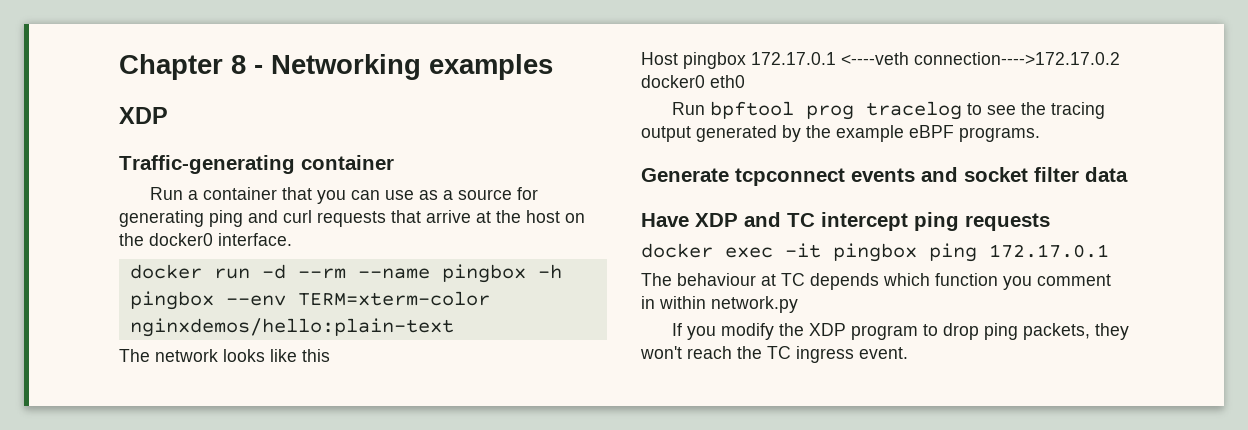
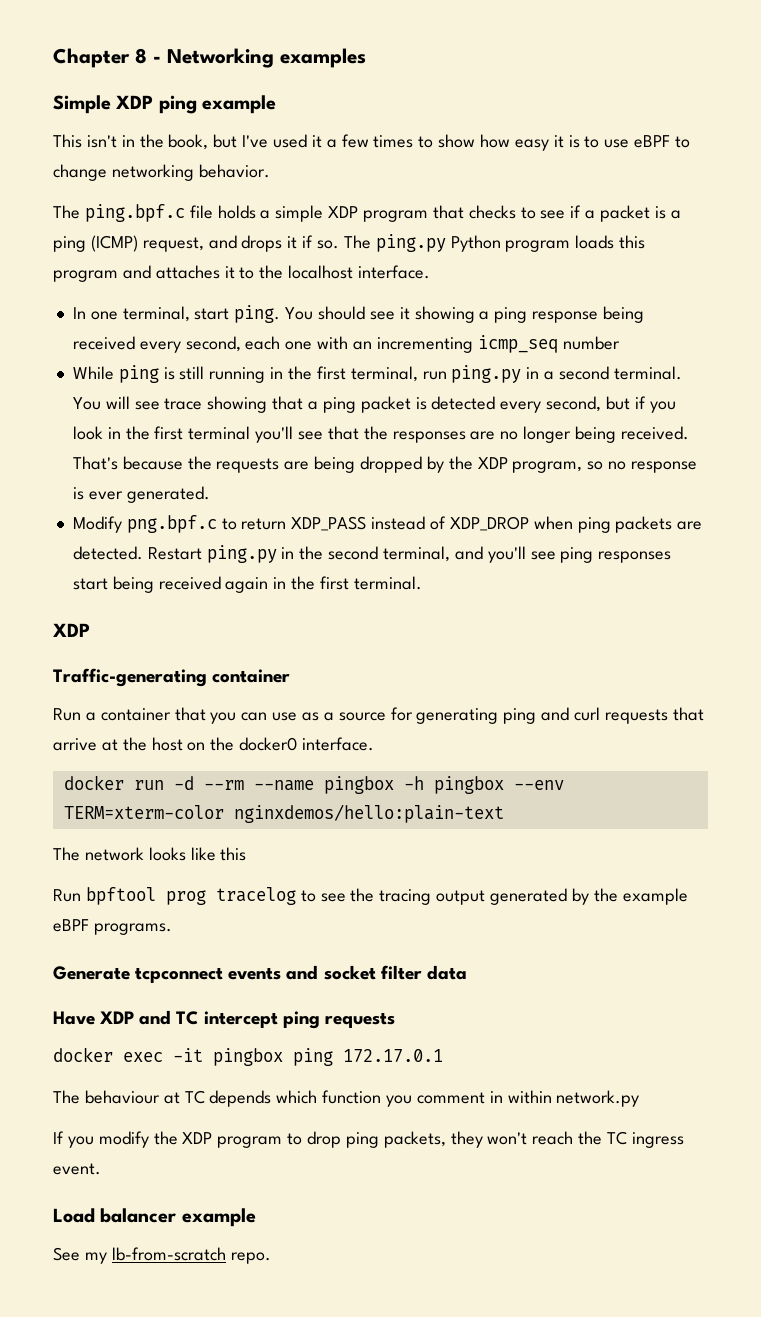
+ Simple XDP ping example
+ This isn't in the book, but I've used it a few times to show how easy it is to use eBPF to change networking behavior.
+ The ping.bpf.c file holds a simple XDP program that checks to see if a packet is a ping (ICMP) request, and drops it if so. The ping.py Python program loads this program and attaches it to the localhost interface.
+ In one terminal, start ping. You should see it showing a ping response being received every second, each one with an incrementing icmp_seq number
+ While ping is still running in the first terminal, run ping.py in a second terminal. You will see trace showing that a ping packet is detected every second, but if you look in the first terminal you'll see that the responses are no longer being received. That's because the requests are being dropped by the XDP program, so no response is ever generated.
+ Modify png.bpf.c to return XDP_PASS instead of XDP_DROP when ping packets are detected. Restart ping.py in the second terminal, and you'll see ping responses start being received again in the first terminal.
- Host pingbox 172.17.0.1 <----veth connection---->172.17.0.2 docker0 eth0
+ Load balancer example
+ See my lb-from-scratch repo.

